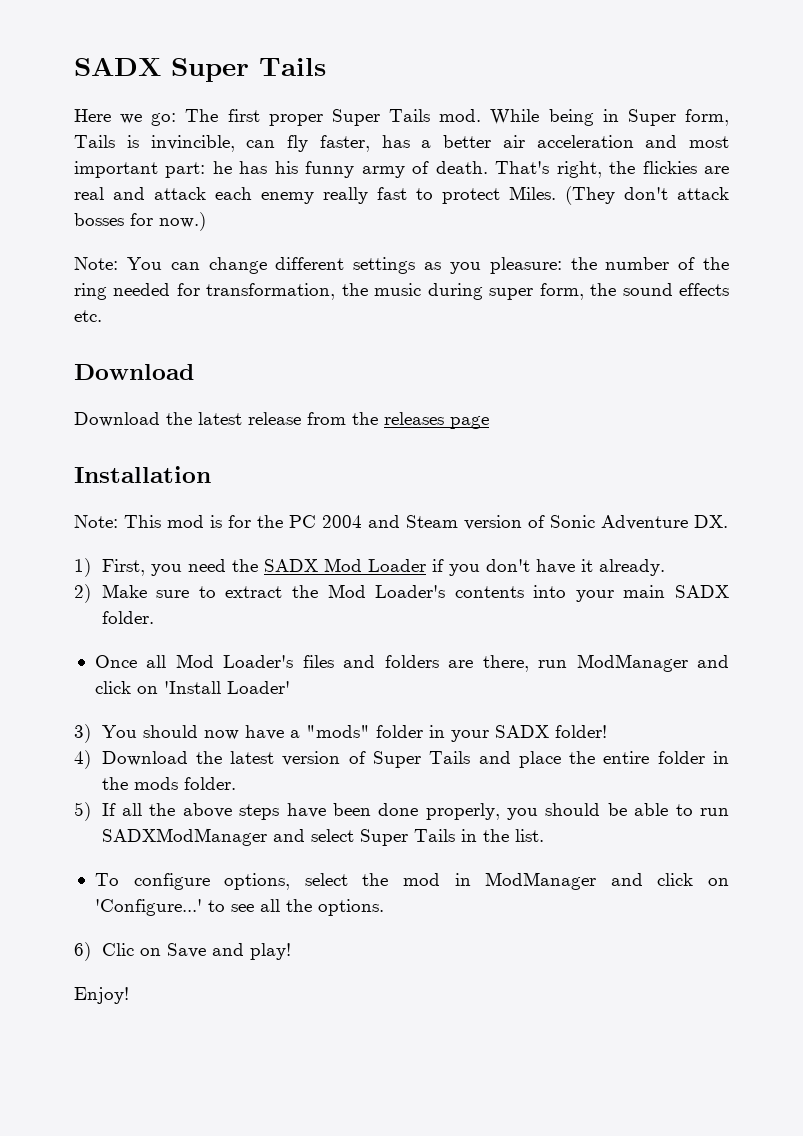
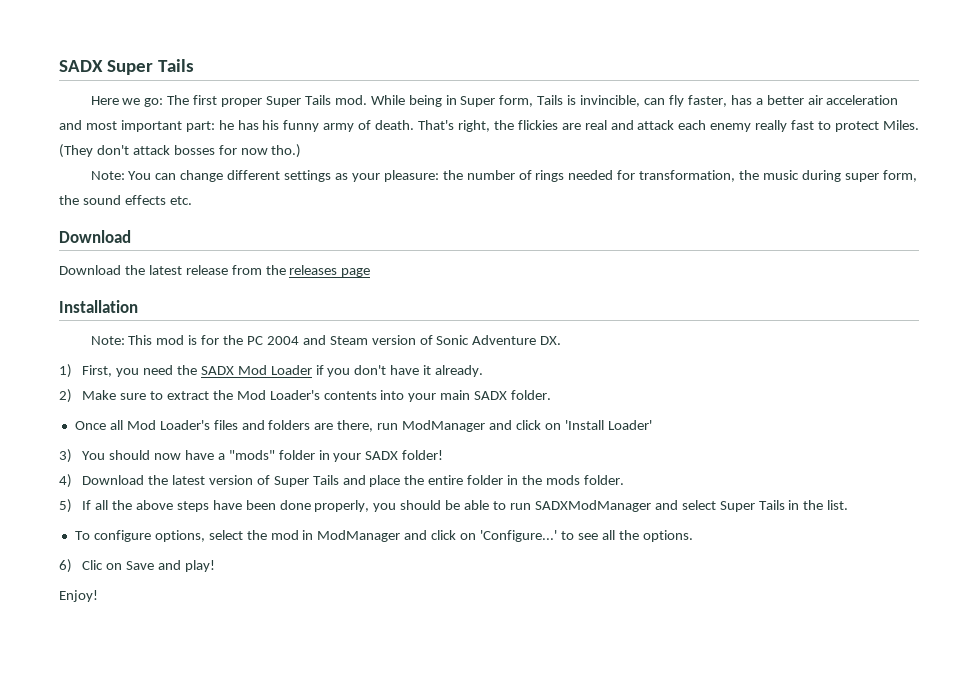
- (They don't attack bosses for now.)
+ (They don't attack bosses for now tho.)
- Note: You can change different settings as you pleasure: the number of the ring needed for transformation, the music during super form, the sound effects etc.
+ Note: You can change different settings as your pleasure: the number of rings needed for transformation, the music during super form, the sound effects etc.

